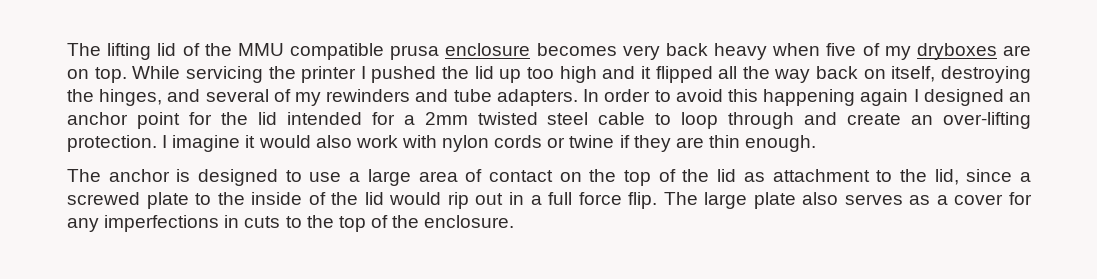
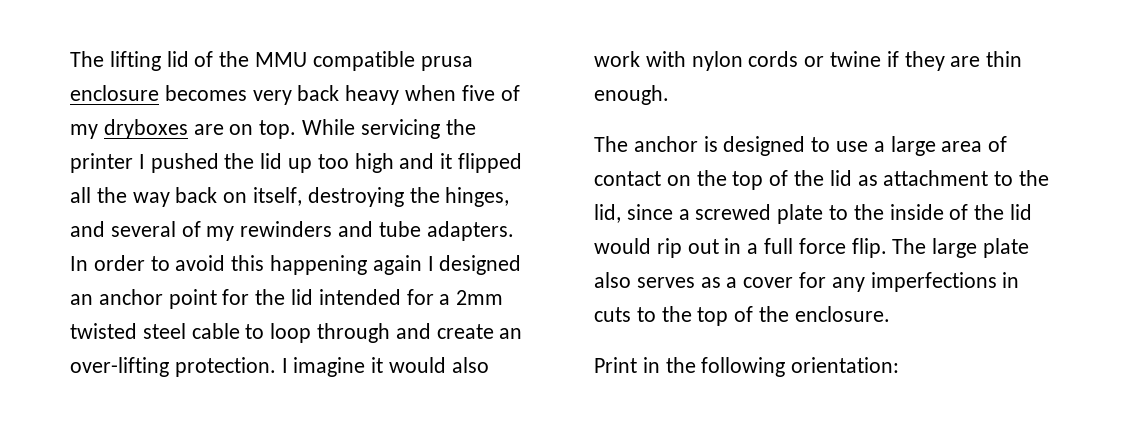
+ Print in the following orientation:

